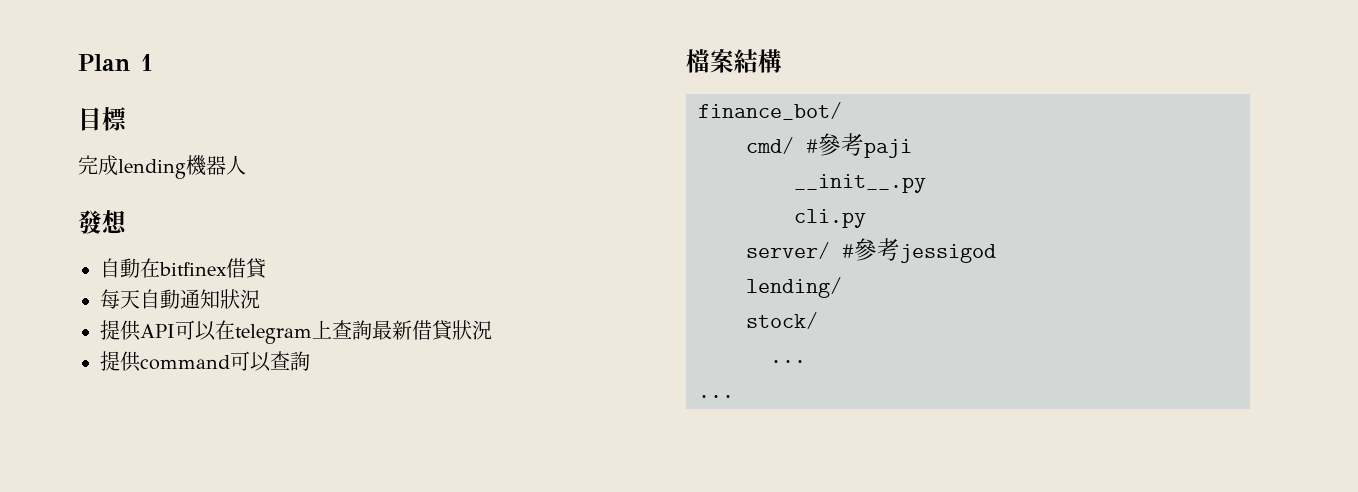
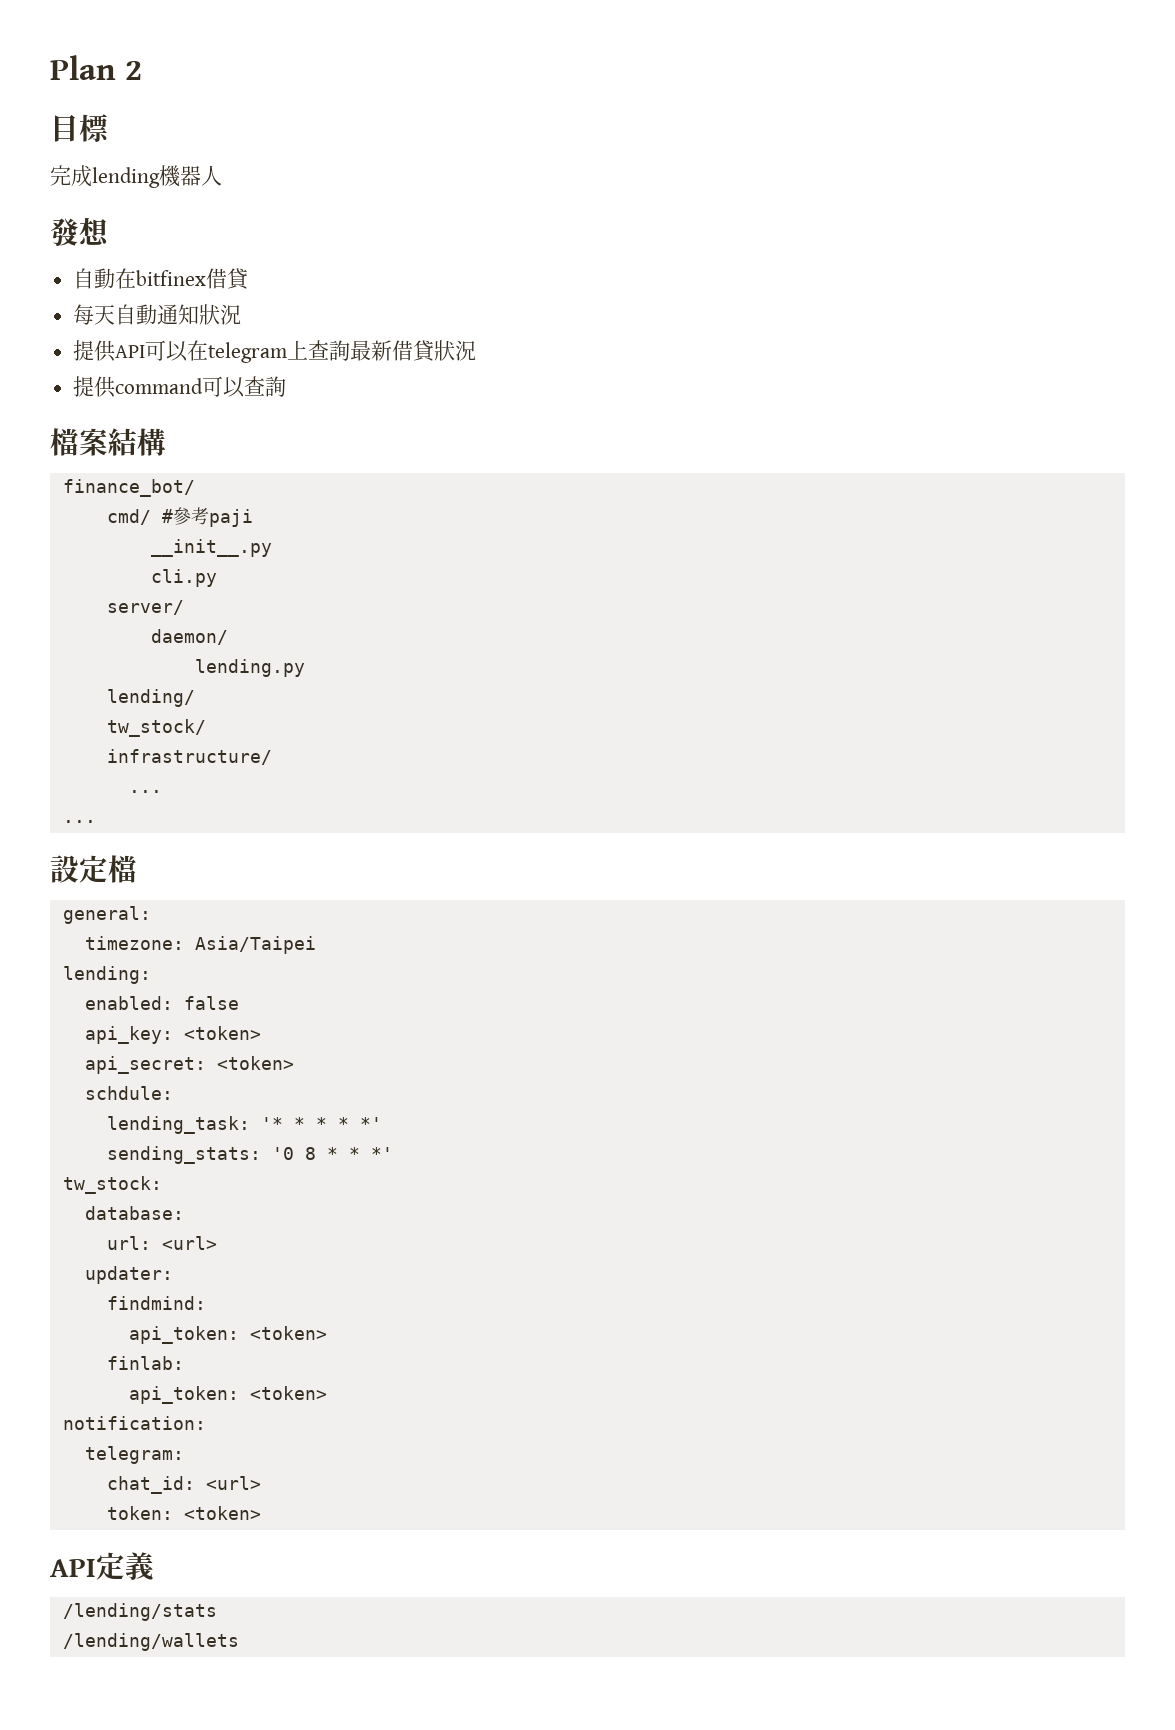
- Plan 1
+ Plan 2
- server/ #參考jessigod
+ server/
+ daemon/
+ lending.py
- stock/
+ tw_stock/
+ infrastructure/
+ 設定檔
+ general:
+ timezone: Asia/Taipei
+ lending:
+ enabled: false
+ api_key: <token>
+ api_secret: <token>
+ schdule:
+ lending_task: '* * * * *'
+ sending_stats: '0 8 * * *'
+ tw_stock:
+ database:
+ url: <url>
+ updater:
+ findmind:
+ api_token: <token>
+ finlab:
+ api_token: <token>
+ notification:
+ telegram:
+ chat_id: <url>
+ token: <token>
+ API定義
+ /lending/stats
+ /lending/wallets

